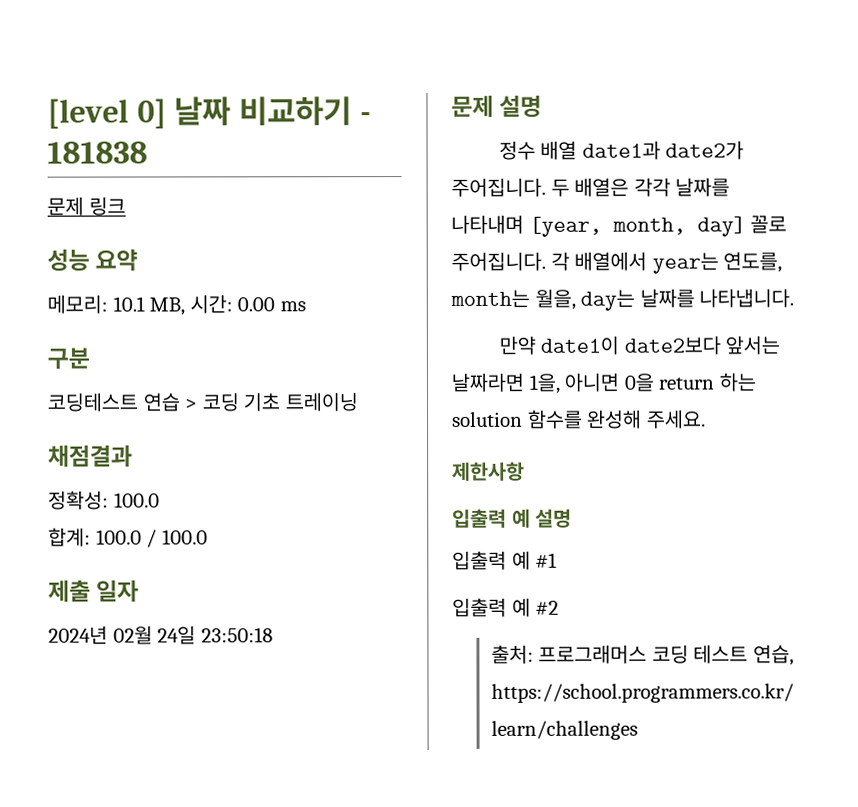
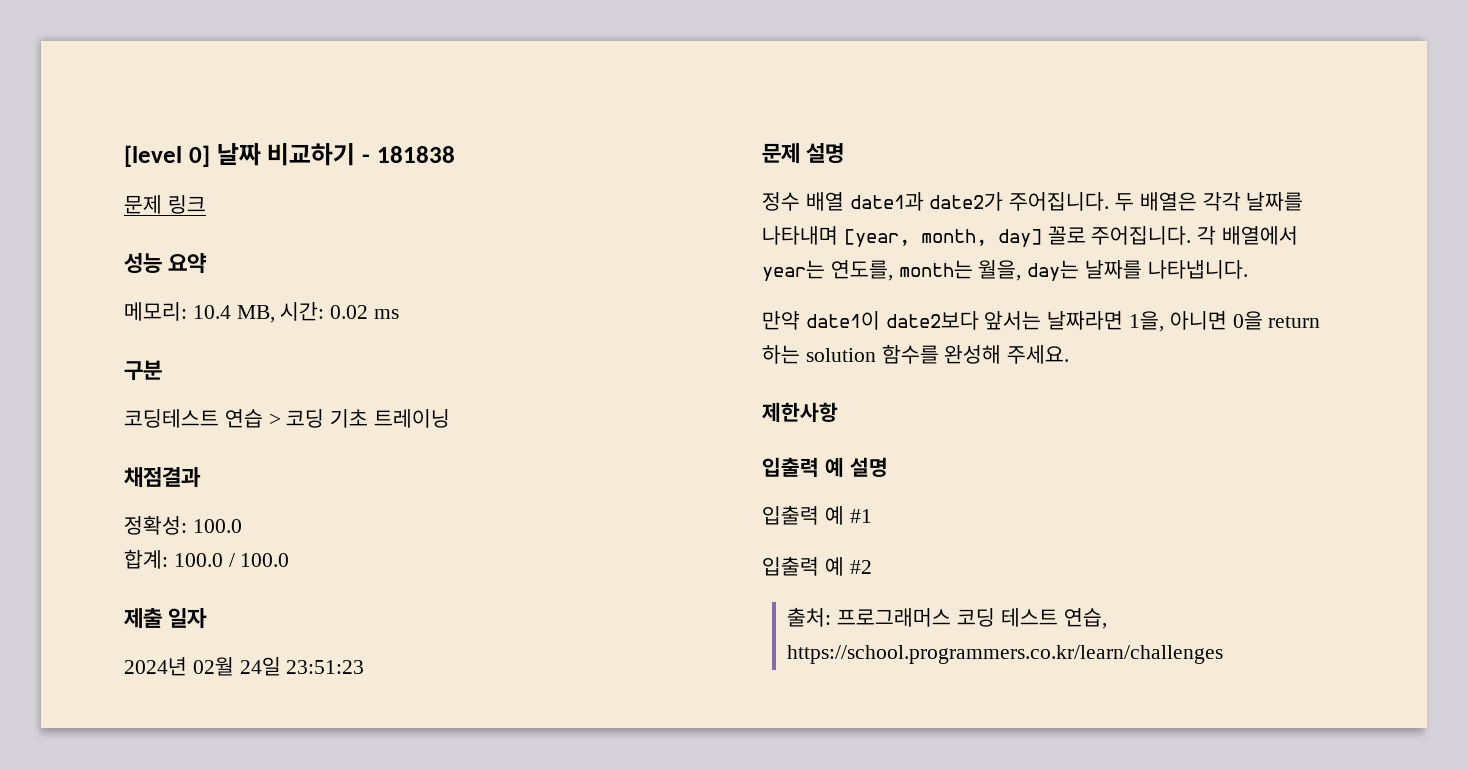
- 메모리: 10.1 MB, 시간: 0.00 ms
+ 메모리: 10.4 MB, 시간: 0.02 ms
- 2024년 02월 24일 23:50:18
+ 2024년 02월 24일 23:51:23

